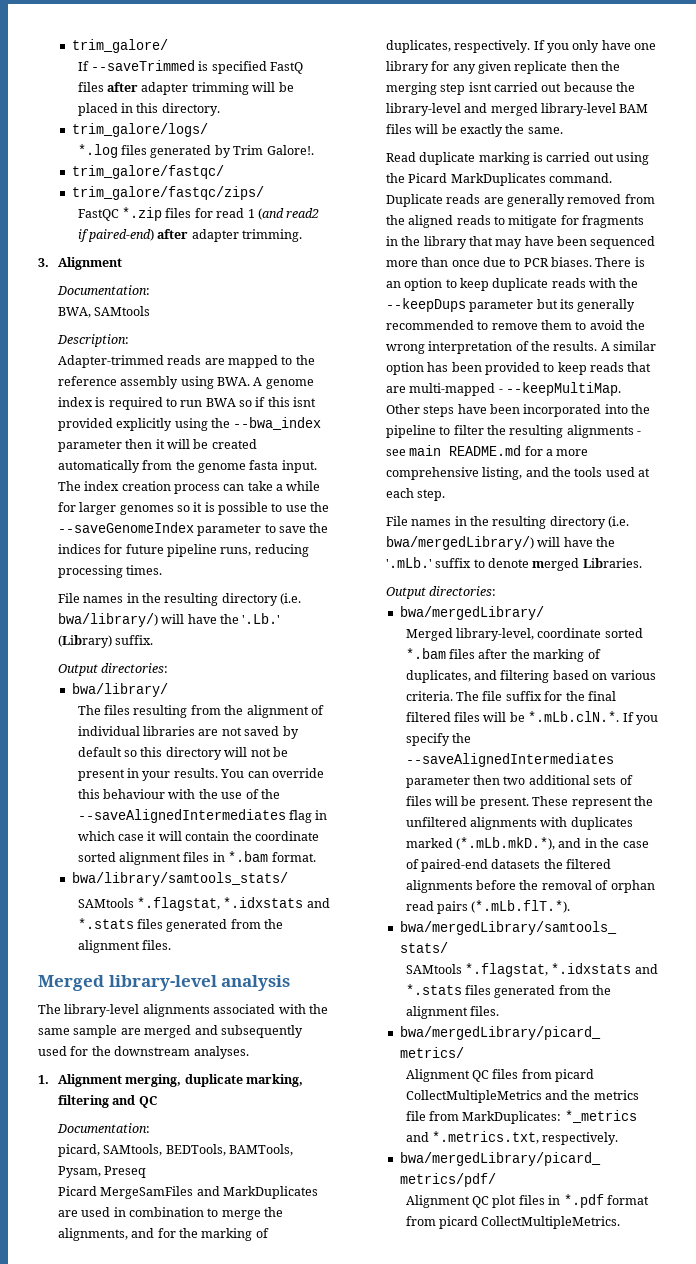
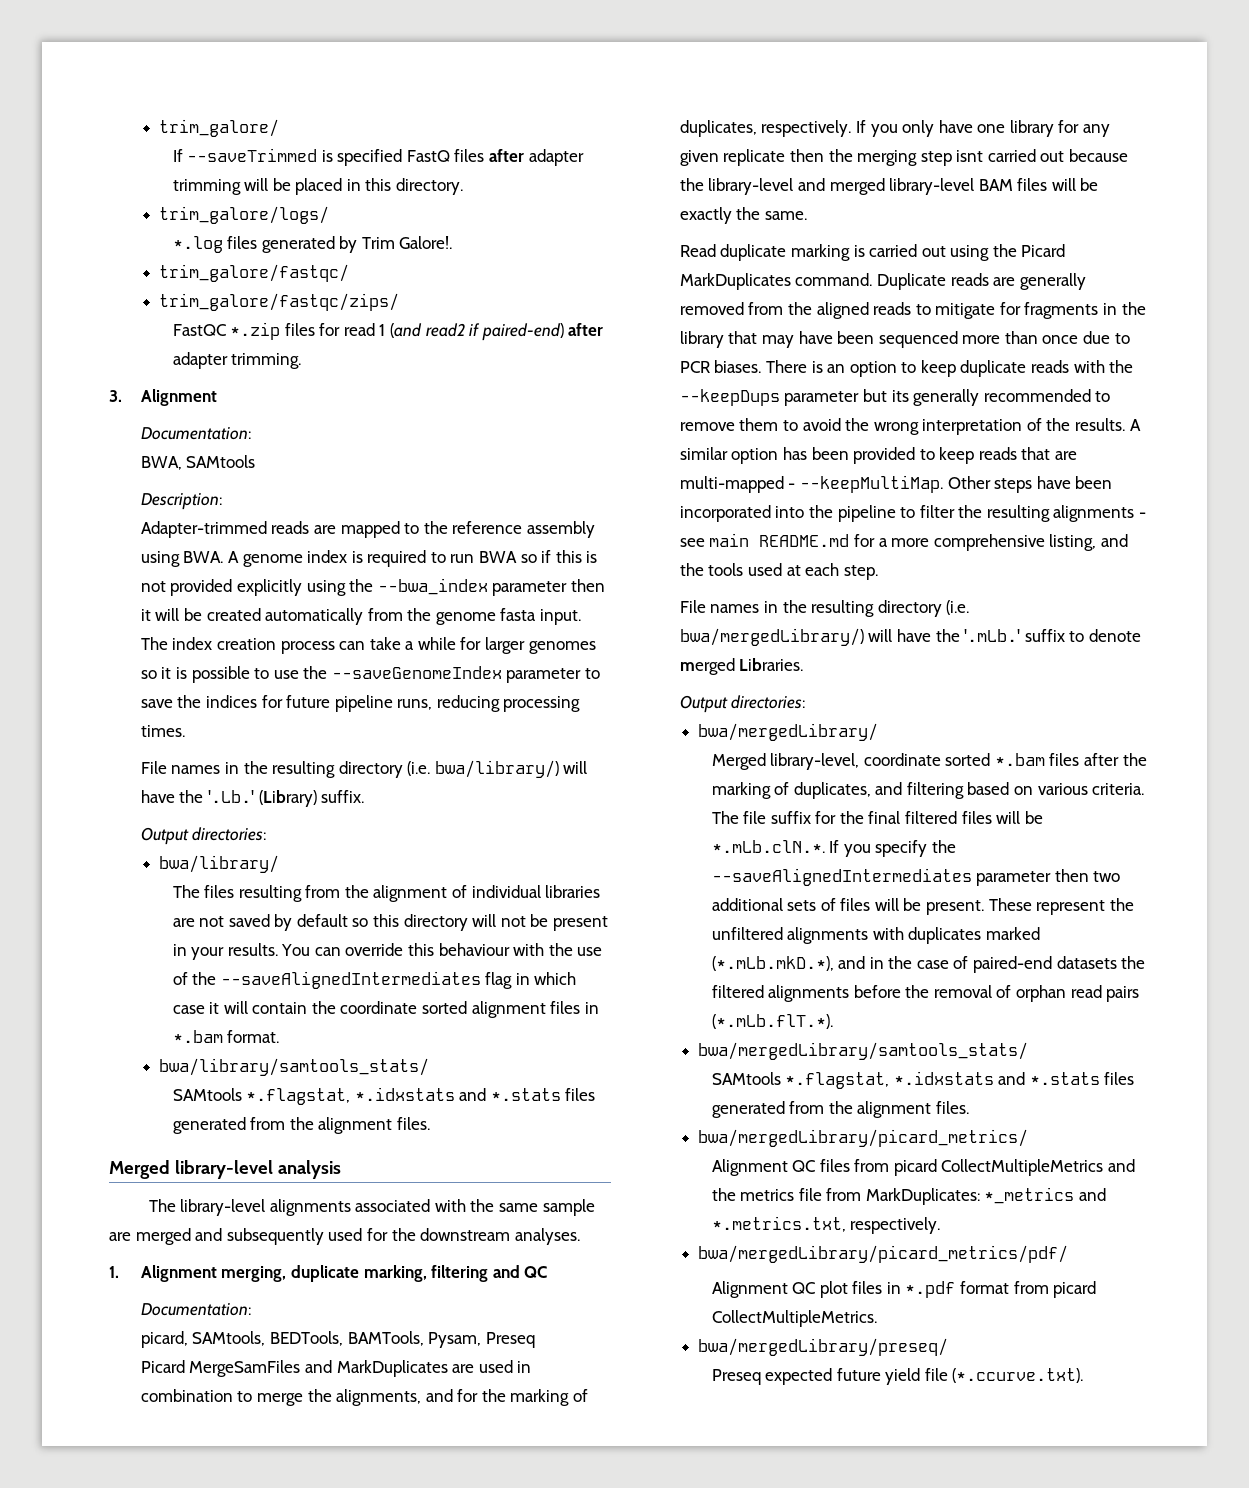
- Adapter-trimmed reads are mapped to the reference assembly using BWA. A genome index is required to run BWA so if this isnt provided explicitly using the --bwa_index parameter then it will be created automatically from the genome fasta input.
+ Adapter-trimmed reads are mapped to the reference assembly using BWA. A genome index is required to run BWA so if this is not provided explicitly using the --bwa_index parameter then it will be created automatically from the genome fasta input.
+ bwa/mergedLibrary/preseq/
+ Preseq expected future yield file (*.ccurve.txt).

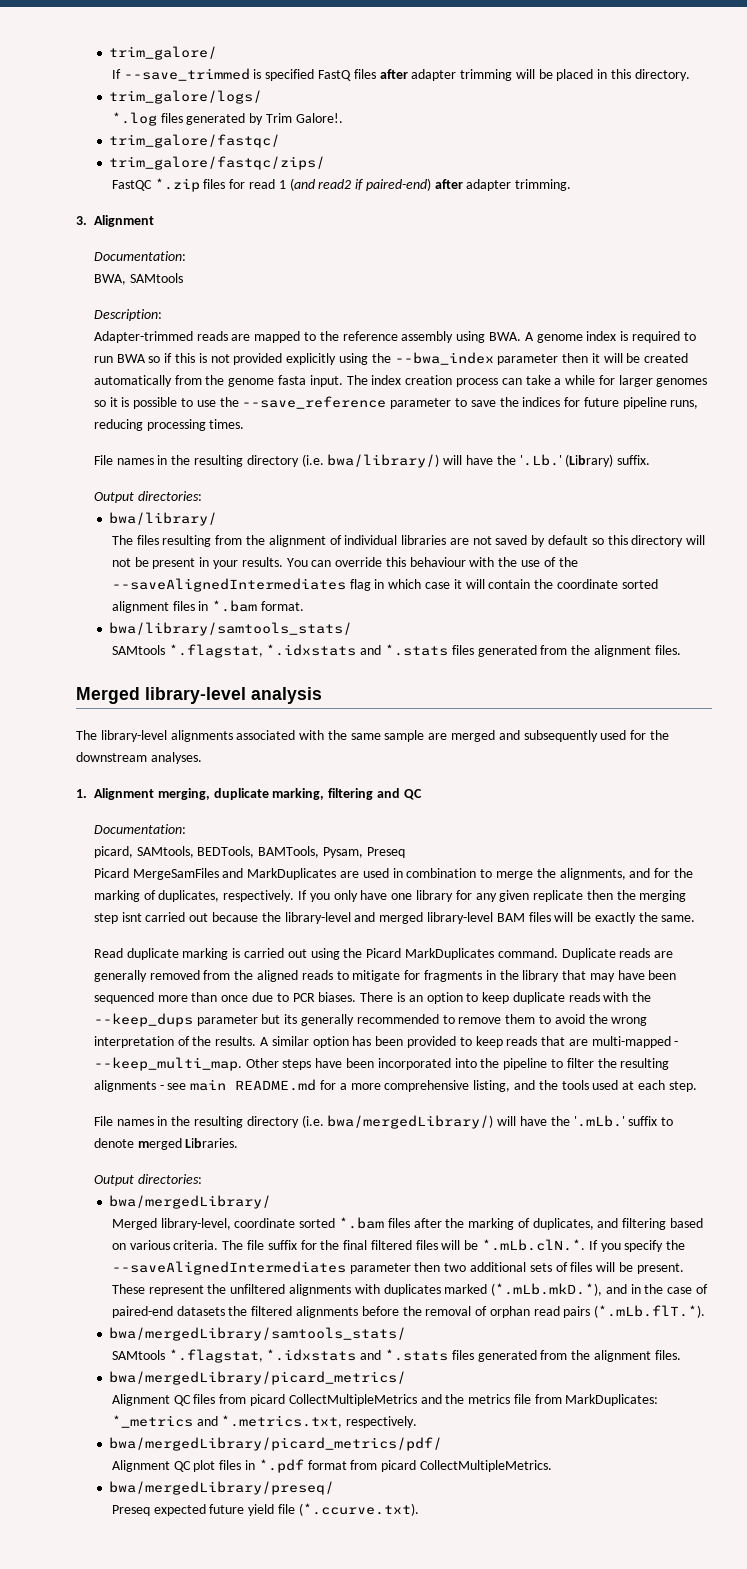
- If --saveTrimmed is specified FastQ files after adapter trimming will be placed in this directory.
+ If --save_trimmed is specified FastQ files after adapter trimming will be placed in this directory.
- The index creation process can take a while for larger genomes so it is possible to use the --saveGenomeIndex parameter to save the indices for future pipeline runs, reducing processing times.
+ The index creation process can take a while for larger genomes so it is possible to use the --save_reference parameter to save the indices for future pipeline runs, reducing processing times.
- There is an option to keep duplicate reads with the --keepDups parameter but its generally recommended to remove them to avoid the wrong interpretation of the results.
+ There is an option to keep duplicate reads with the --keep_dups parameter but its generally recommended to remove them to avoid the wrong interpretation of the results.
- A similar option has been provided to keep reads that are multi-mapped - --keepMultiMap.
+ A similar option has been provided to keep reads that are multi-mapped - --keep_multi_map.

